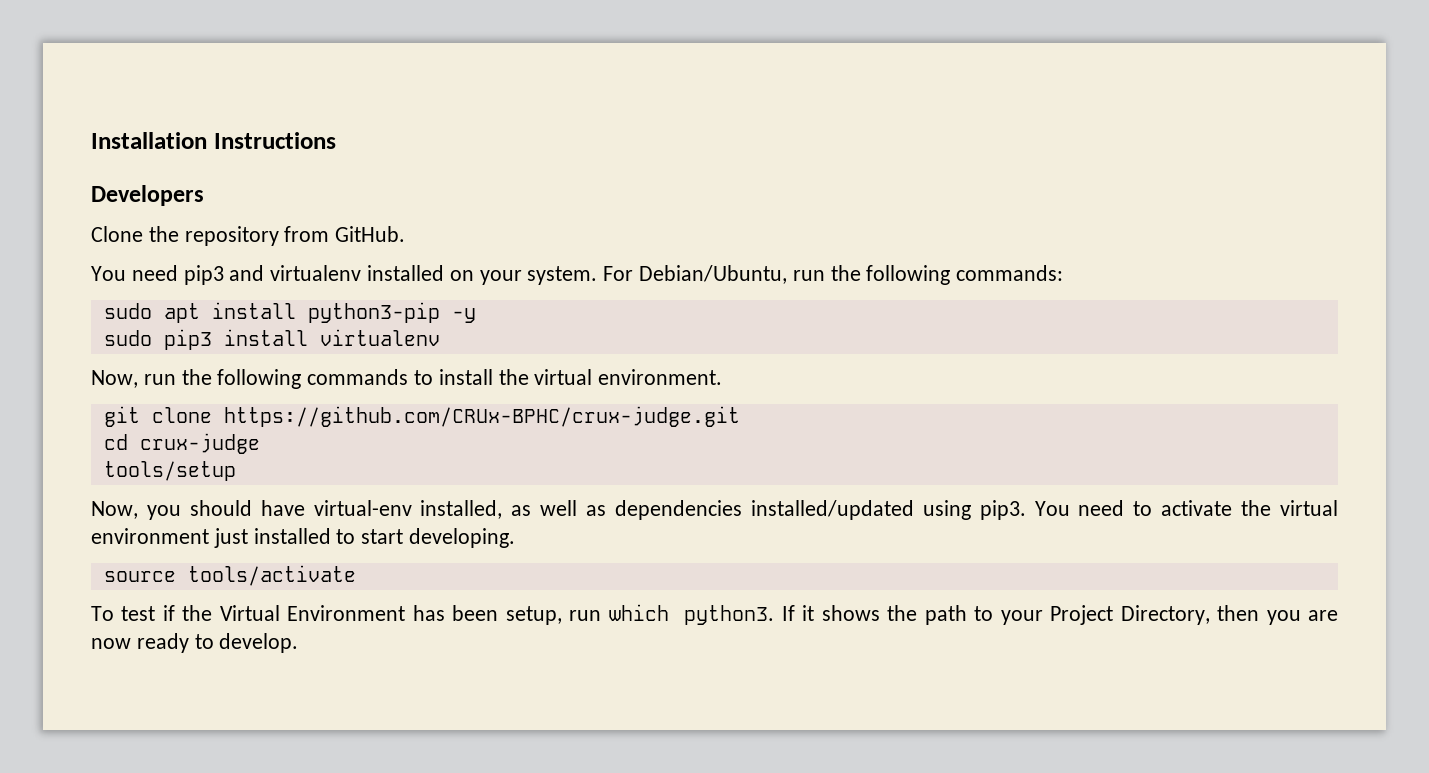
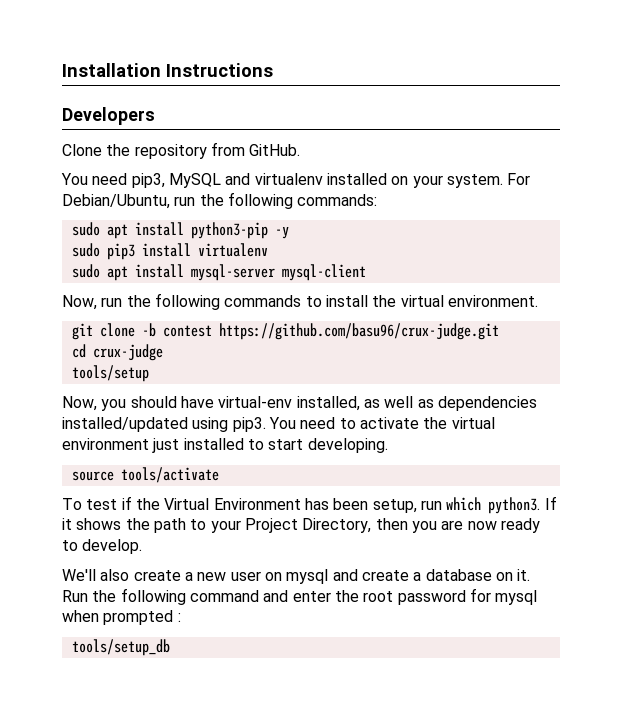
- You need pip3 and virtualenv installed on your system.
+ You need pip3, MySQL and virtualenv installed on your system.
+ sudo apt install mysql-server mysql-client
- git clone https://github.com/CRUx-BPHC/crux-judge.git
+ git clone -b contest https://github.com/basu96/crux-judge.git
+ We'll also create a new user on mysql and create a database on it. Run the following command and enter the root password for mysql when prompted :
+ tools/setup_db

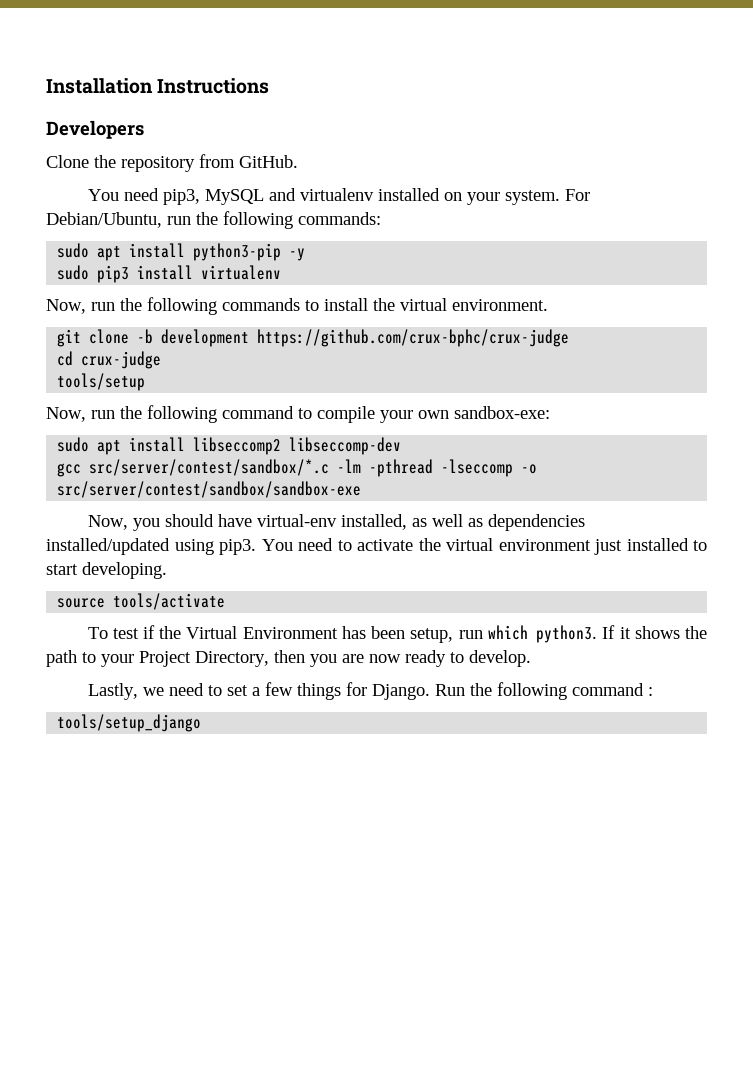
- sudo apt install mysql-server mysql-client
- git clone -b contest https://github.com/basu96/crux-judge.git
+ git clone -b development https://github.com/crux-bphc/crux-judge
+ Now, run the following command to compile your own sandbox-exe:
+ sudo apt install libseccomp2 libseccomp-dev
+ gcc src/server/contest/sandbox/*.c -lm -pthread -lseccomp -o src/server/contest/sandbox/sandbox-exe
- We'll also create a new user on mysql and create a database on it. Run the following command and enter the root password for mysql when prompted :
+ Lastly, we need to set a few things for Django. Run the following command :
- tools/setup_db
+ tools/setup_django

